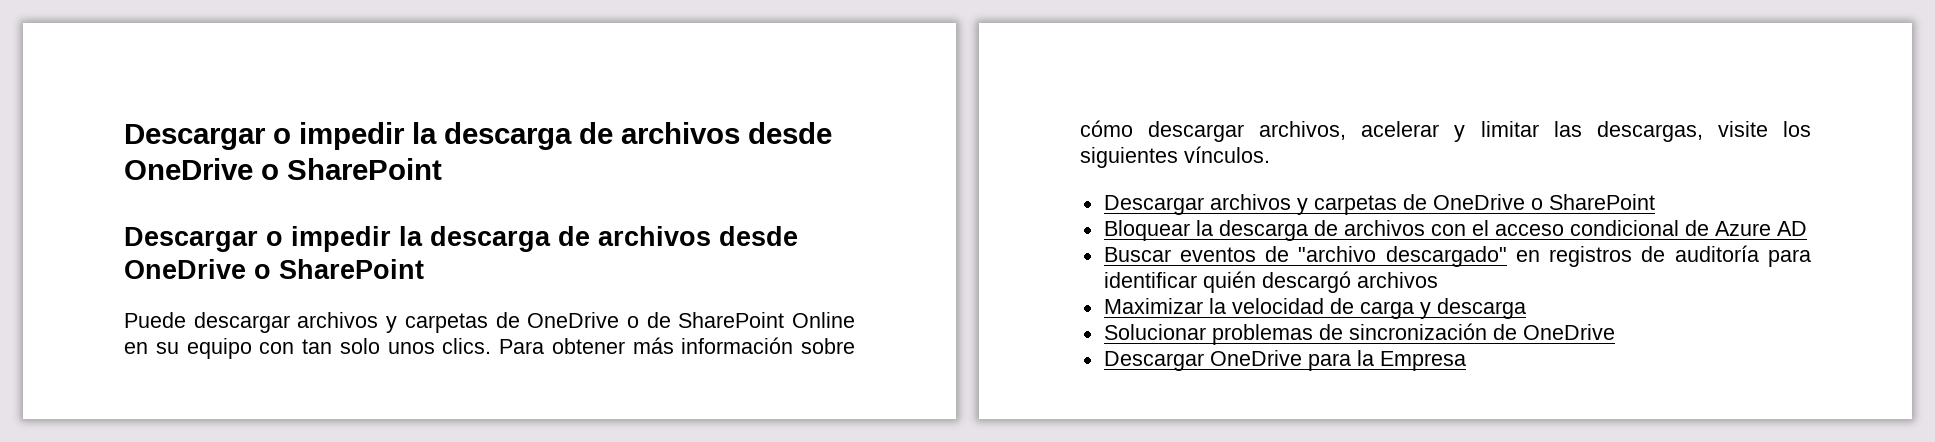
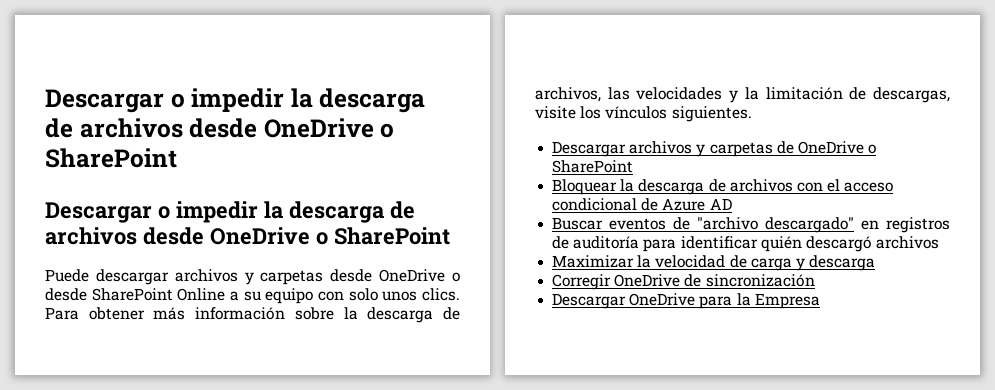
- Puede descargar archivos y carpetas de OneDrive o de SharePoint Online en su equipo con tan solo unos clics.
+ Puede descargar archivos y carpetas desde OneDrive o desde SharePoint Online a su equipo con solo unos clics.
- Para obtener más información sobre cómo descargar archivos, acelerar y limitar las descargas, visite los siguientes vínculos.
+ Para obtener más información sobre la descarga de archivos, las velocidades y la limitación de descargas, visite los vínculos siguientes.
- Solucionar problemas de sincronización de OneDrive
+ Corregir OneDrive de sincronización

